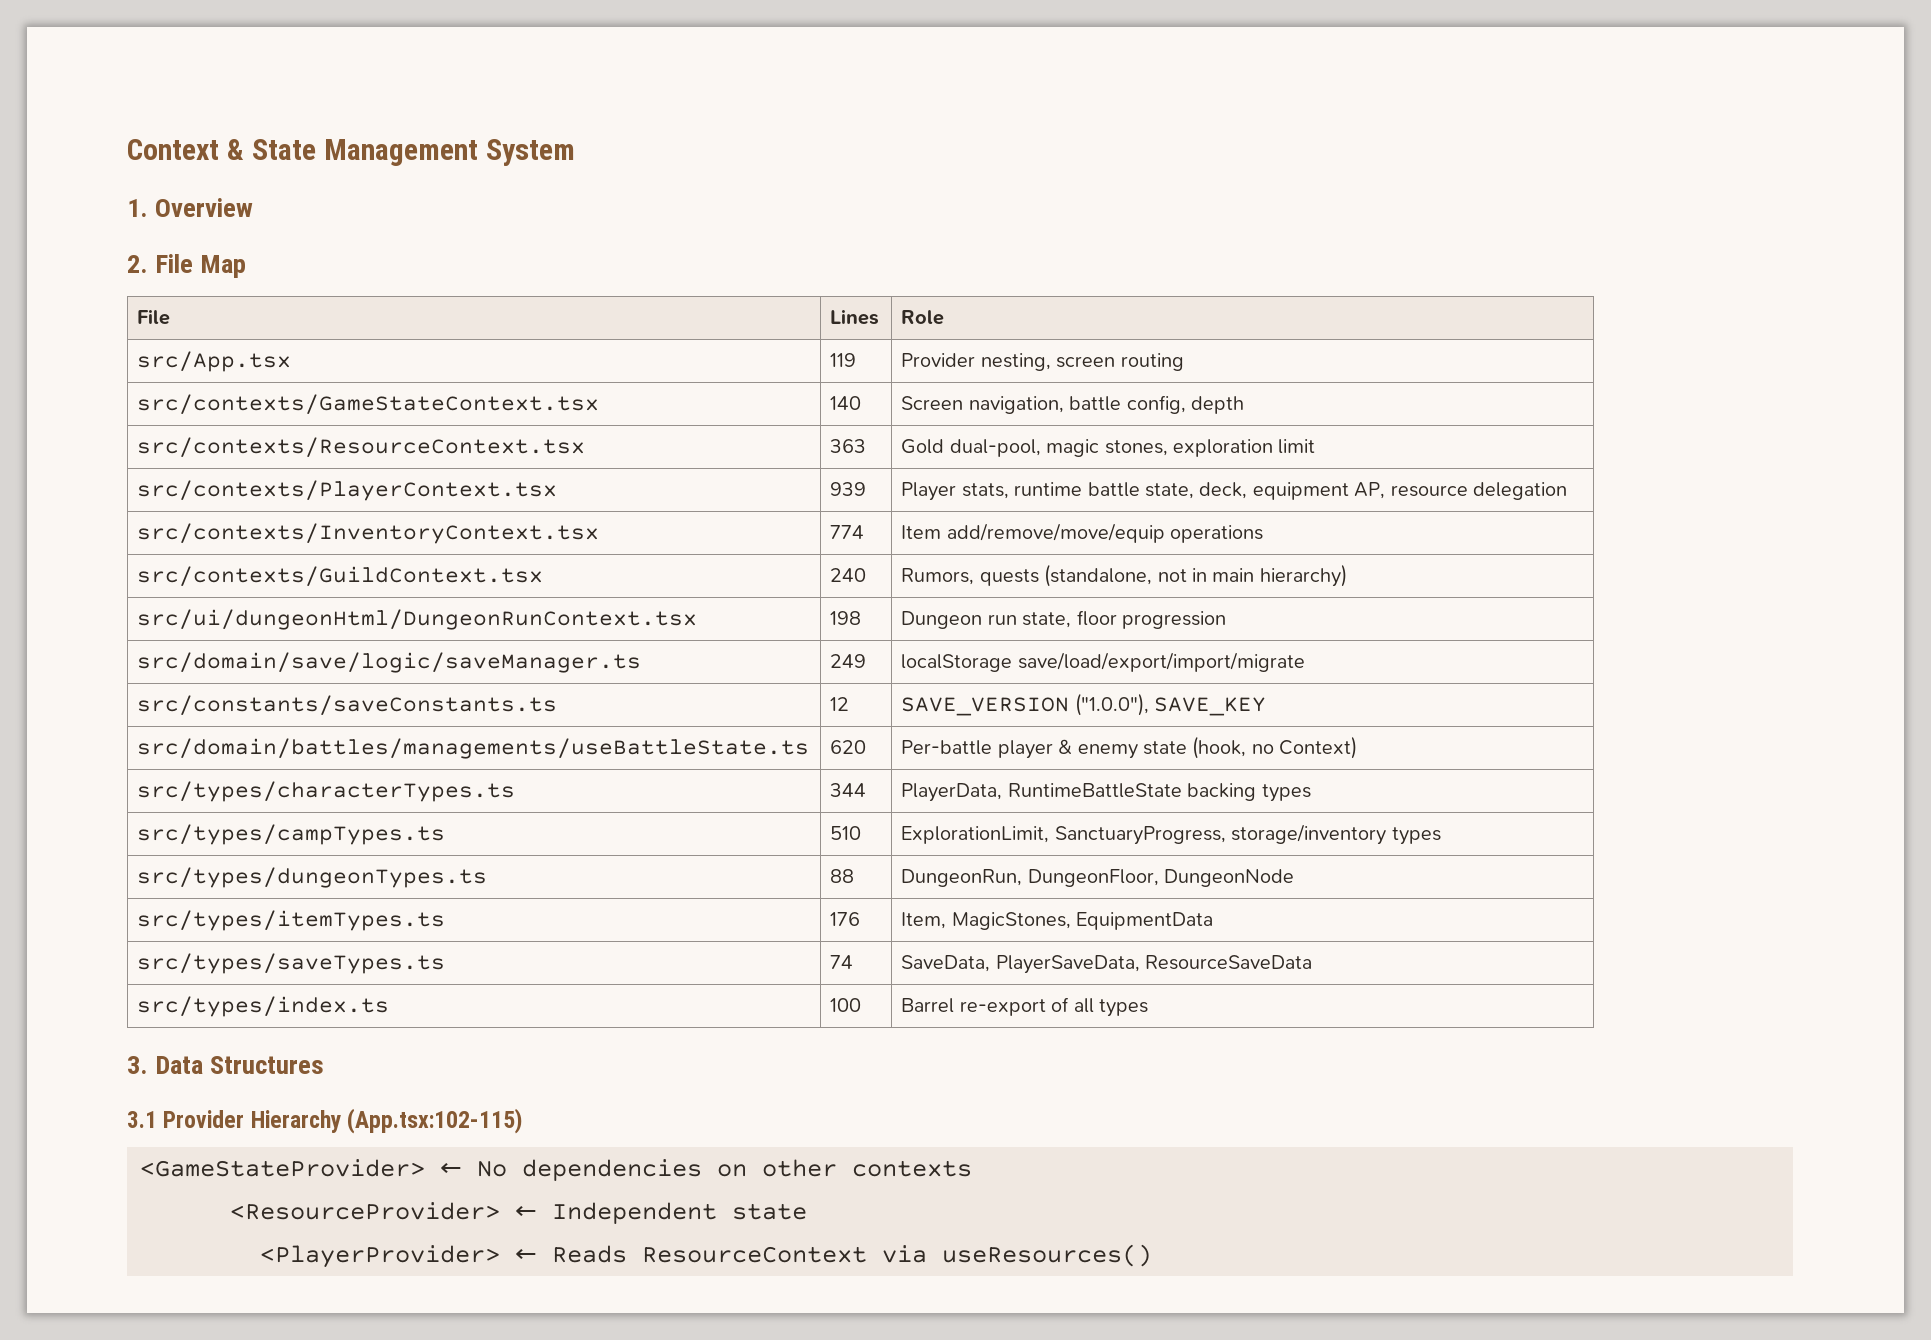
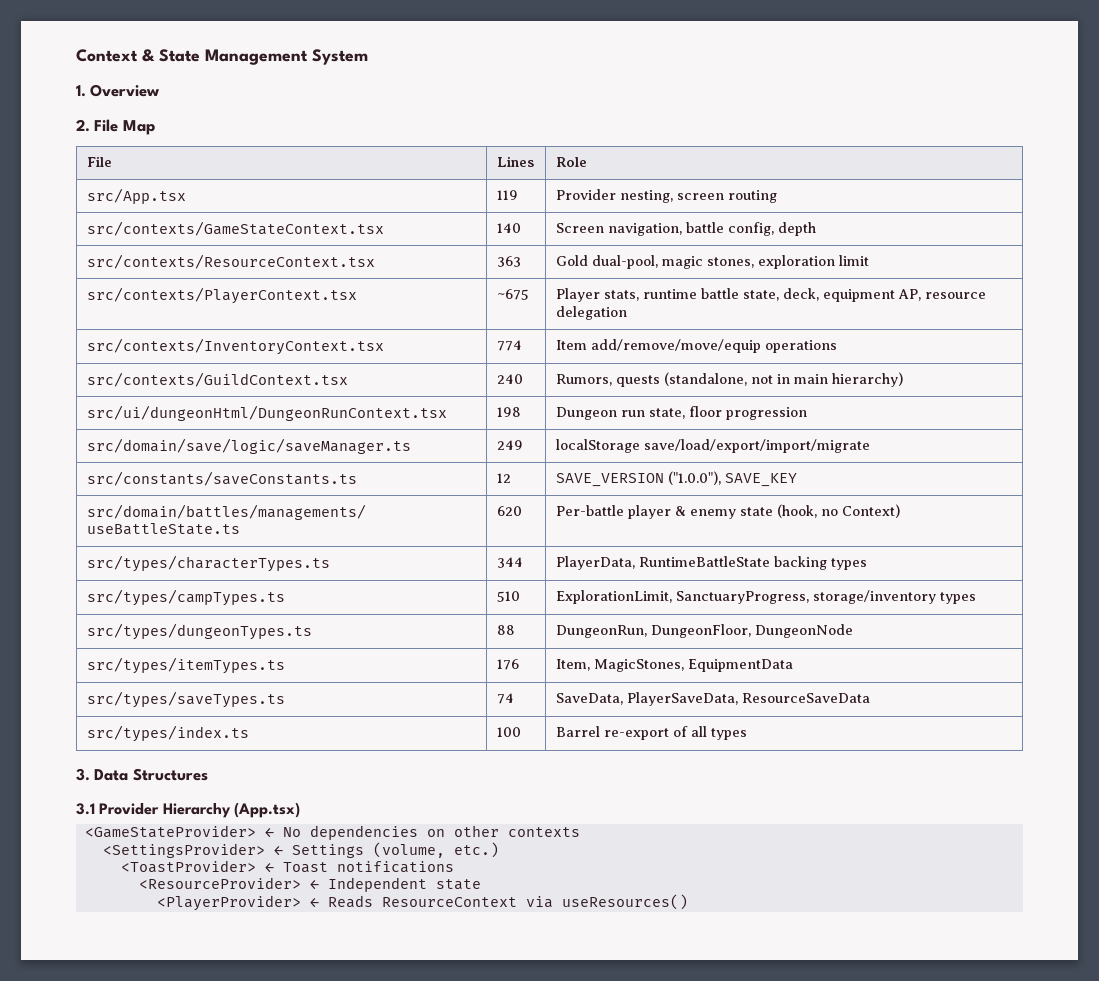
- src/contexts/PlayerContext.tsx | 939 | Player stats, runtime battle state, deck, equipment AP, resource delegation
+ src/contexts/PlayerContext.tsx | ~675 | Player stats, runtime battle state, deck, equipment AP, resource delegation
- 3.1 Provider Hierarchy (App.tsx:102-115)
+ 3.1 Provider Hierarchy (App.tsx)
+ <SettingsProvider> ← Settings (volume, etc.)
+ <ToastProvider> ← Toast notifications

